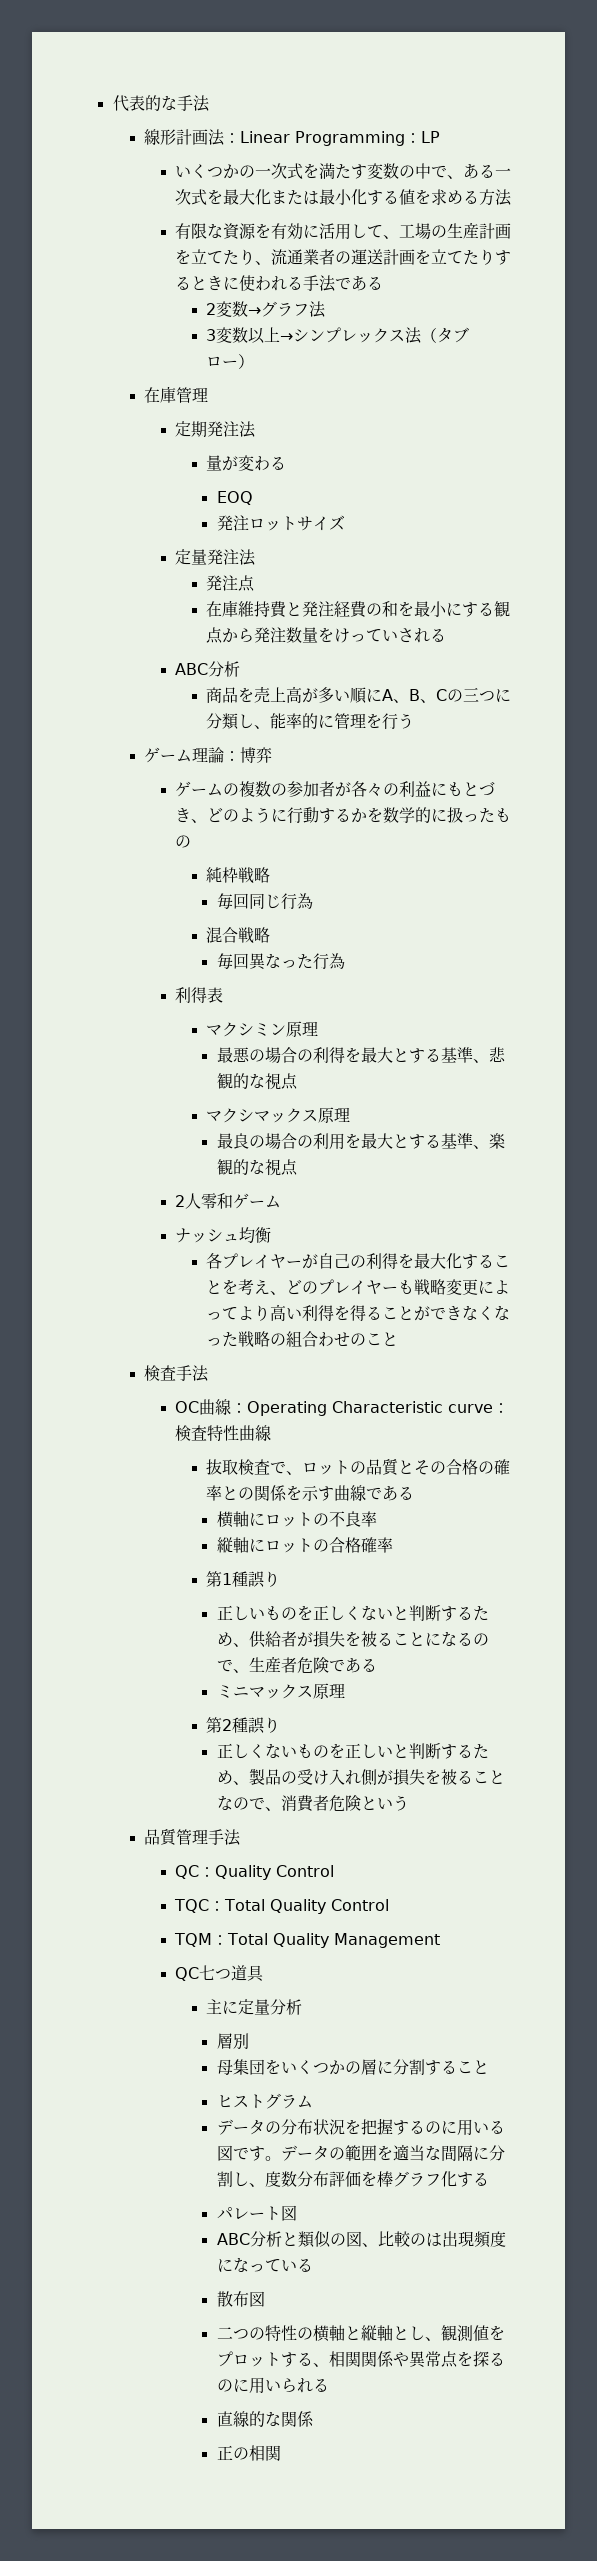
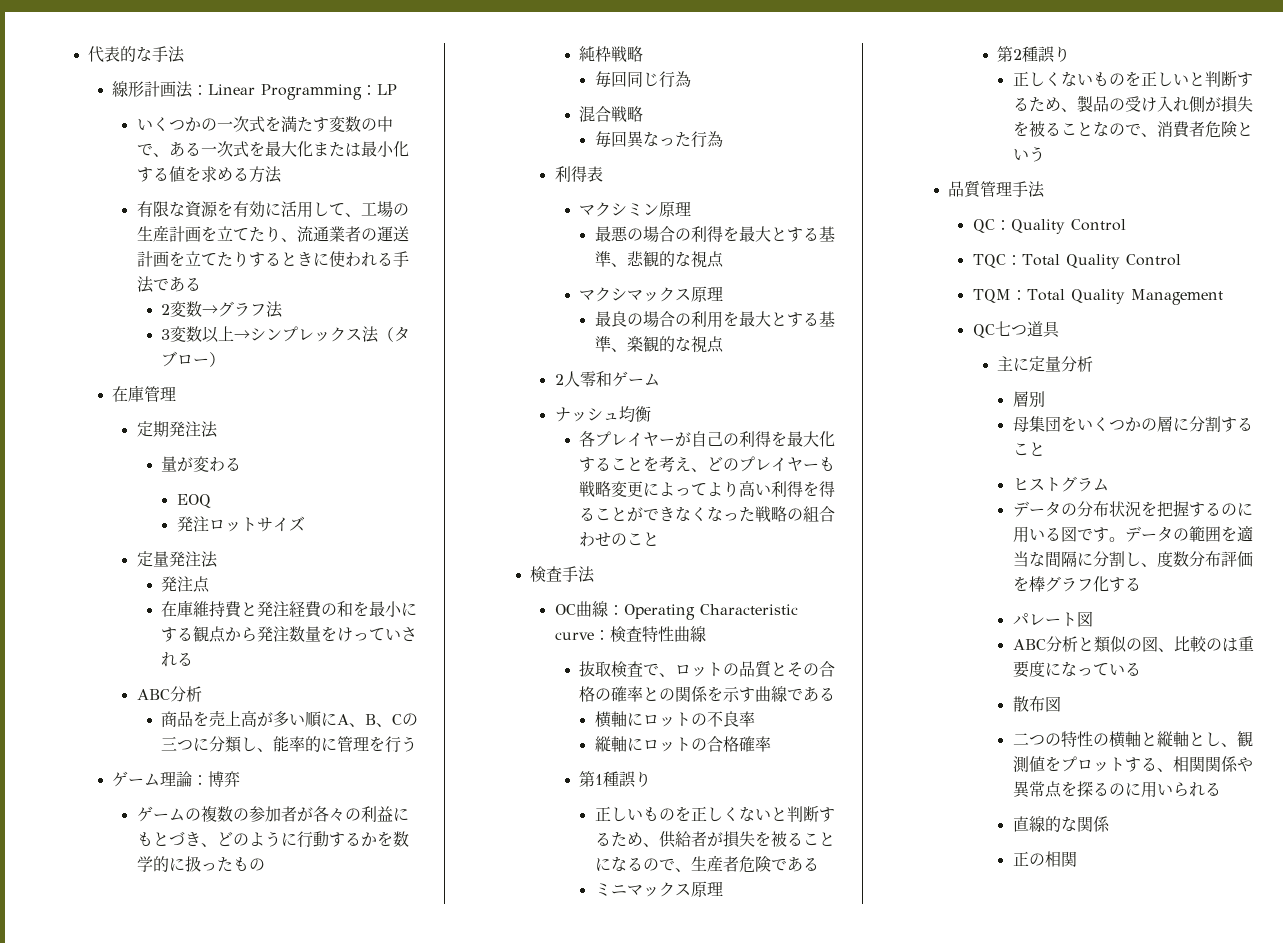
- ABC分析と類似の図、比較のは出現頻度になっている
+ ABC分析と類似の図、比較のは重要度になっている

